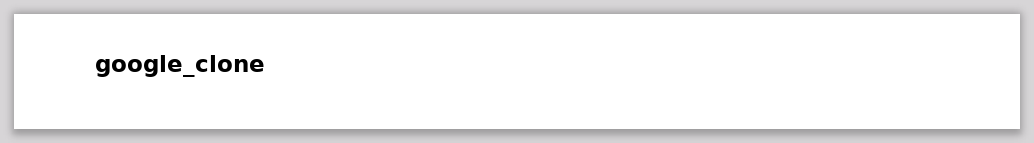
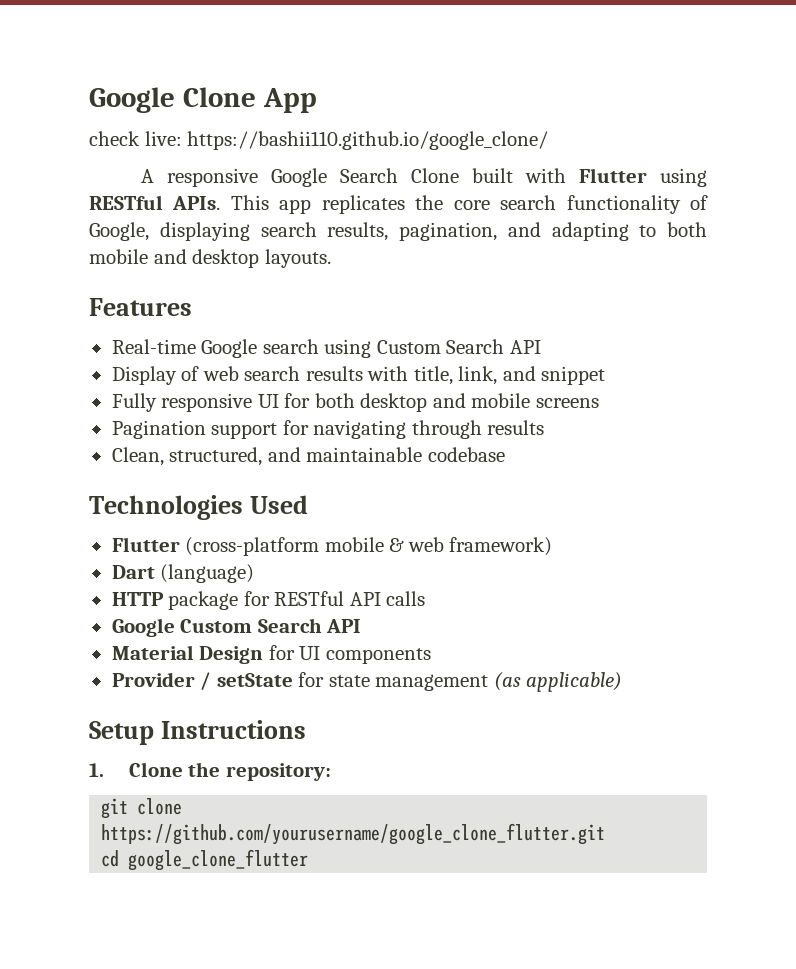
- google_clone
+ Google Clone App
+ check live: https://bashii110.github.io/google_clone/
+ A responsive Google Search Clone built with Flutter using RESTful APIs. This app replicates the core search functionality of Google, displaying search results, pagination, and adapting to both mobile and desktop layouts.
+ Features
+ Real-time Google search using Custom Search API
+ Display of web search results with title, link, and snippet
+ Fully responsive UI for both desktop and mobile screens
+ Pagination support for navigating through results
+ Clean, structured, and maintainable codebase
+ Technologies Used
+ Flutter (cross-platform mobile & web framework)
+ Dart (language)
+ HTTP package for RESTful API calls
+ Google Custom Search API
+ Material Design for UI components
+ Provider / setState for state management (as applicable)
+ Setup Instructions
+ 1. Clone the repository:
+ git clone https://github.com/yourusername/google_clone_flutter.git
+ cd google_clone_flutter

